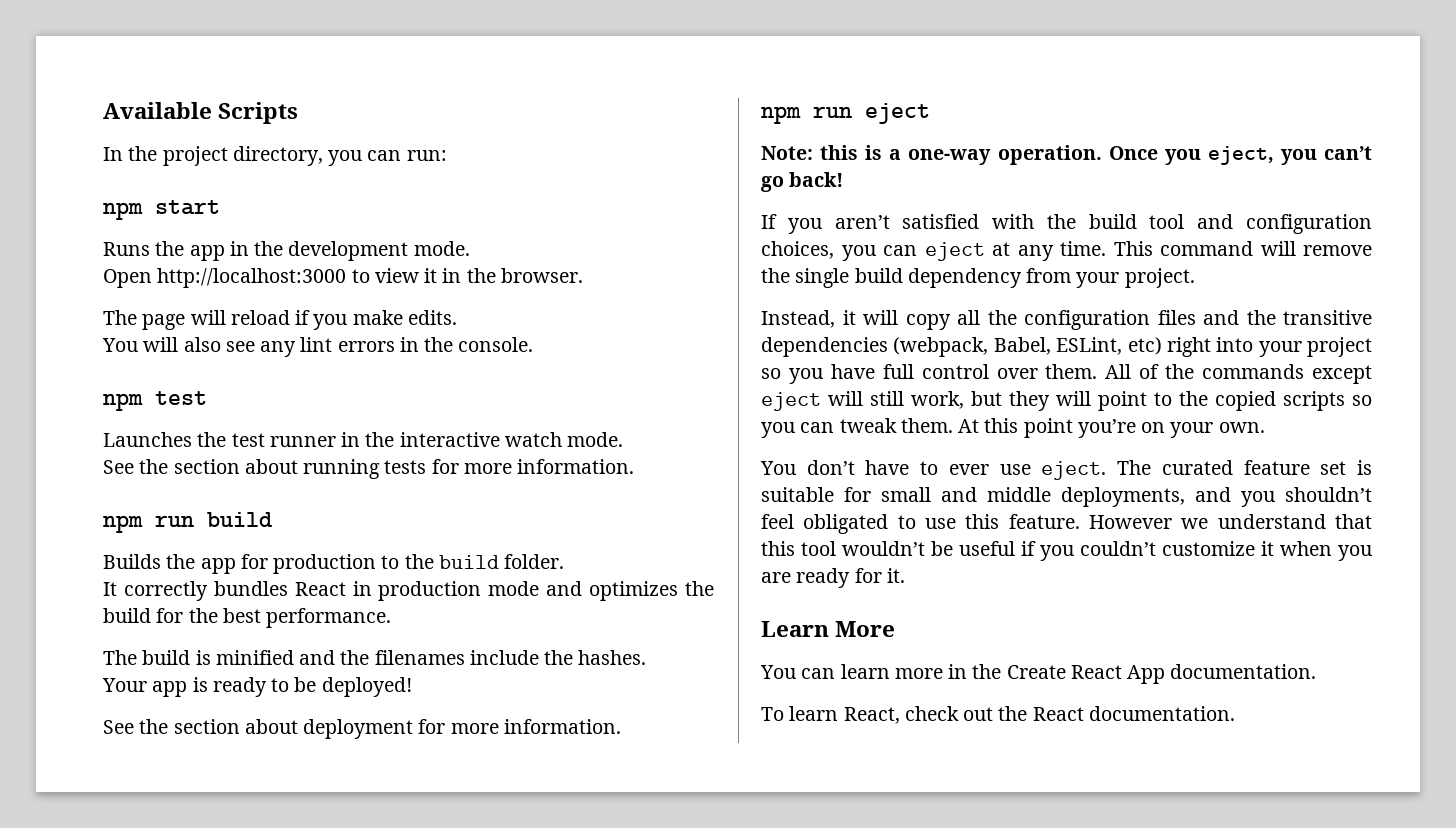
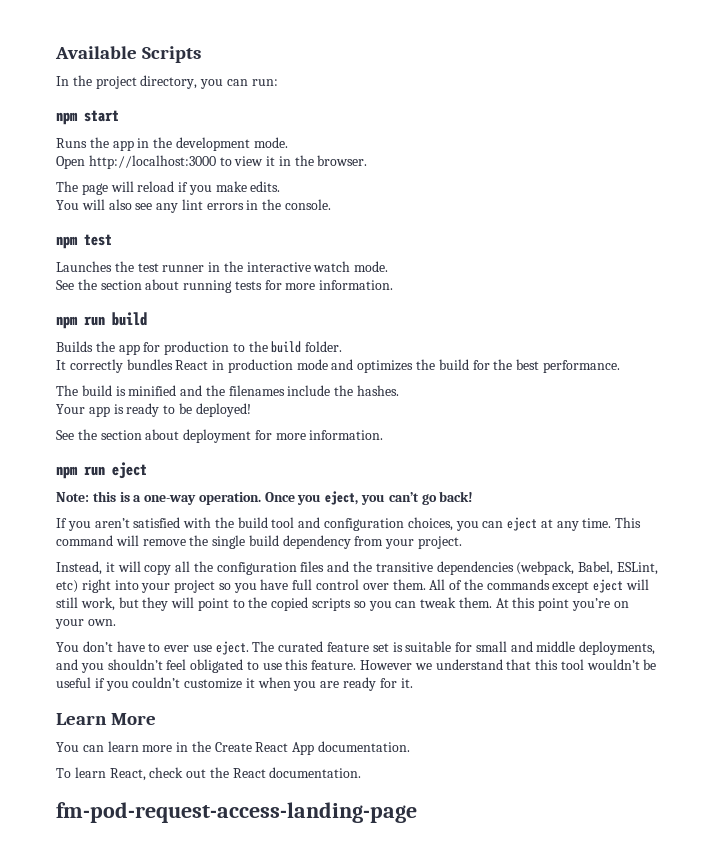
+ fm-pod-request-access-landing-page

